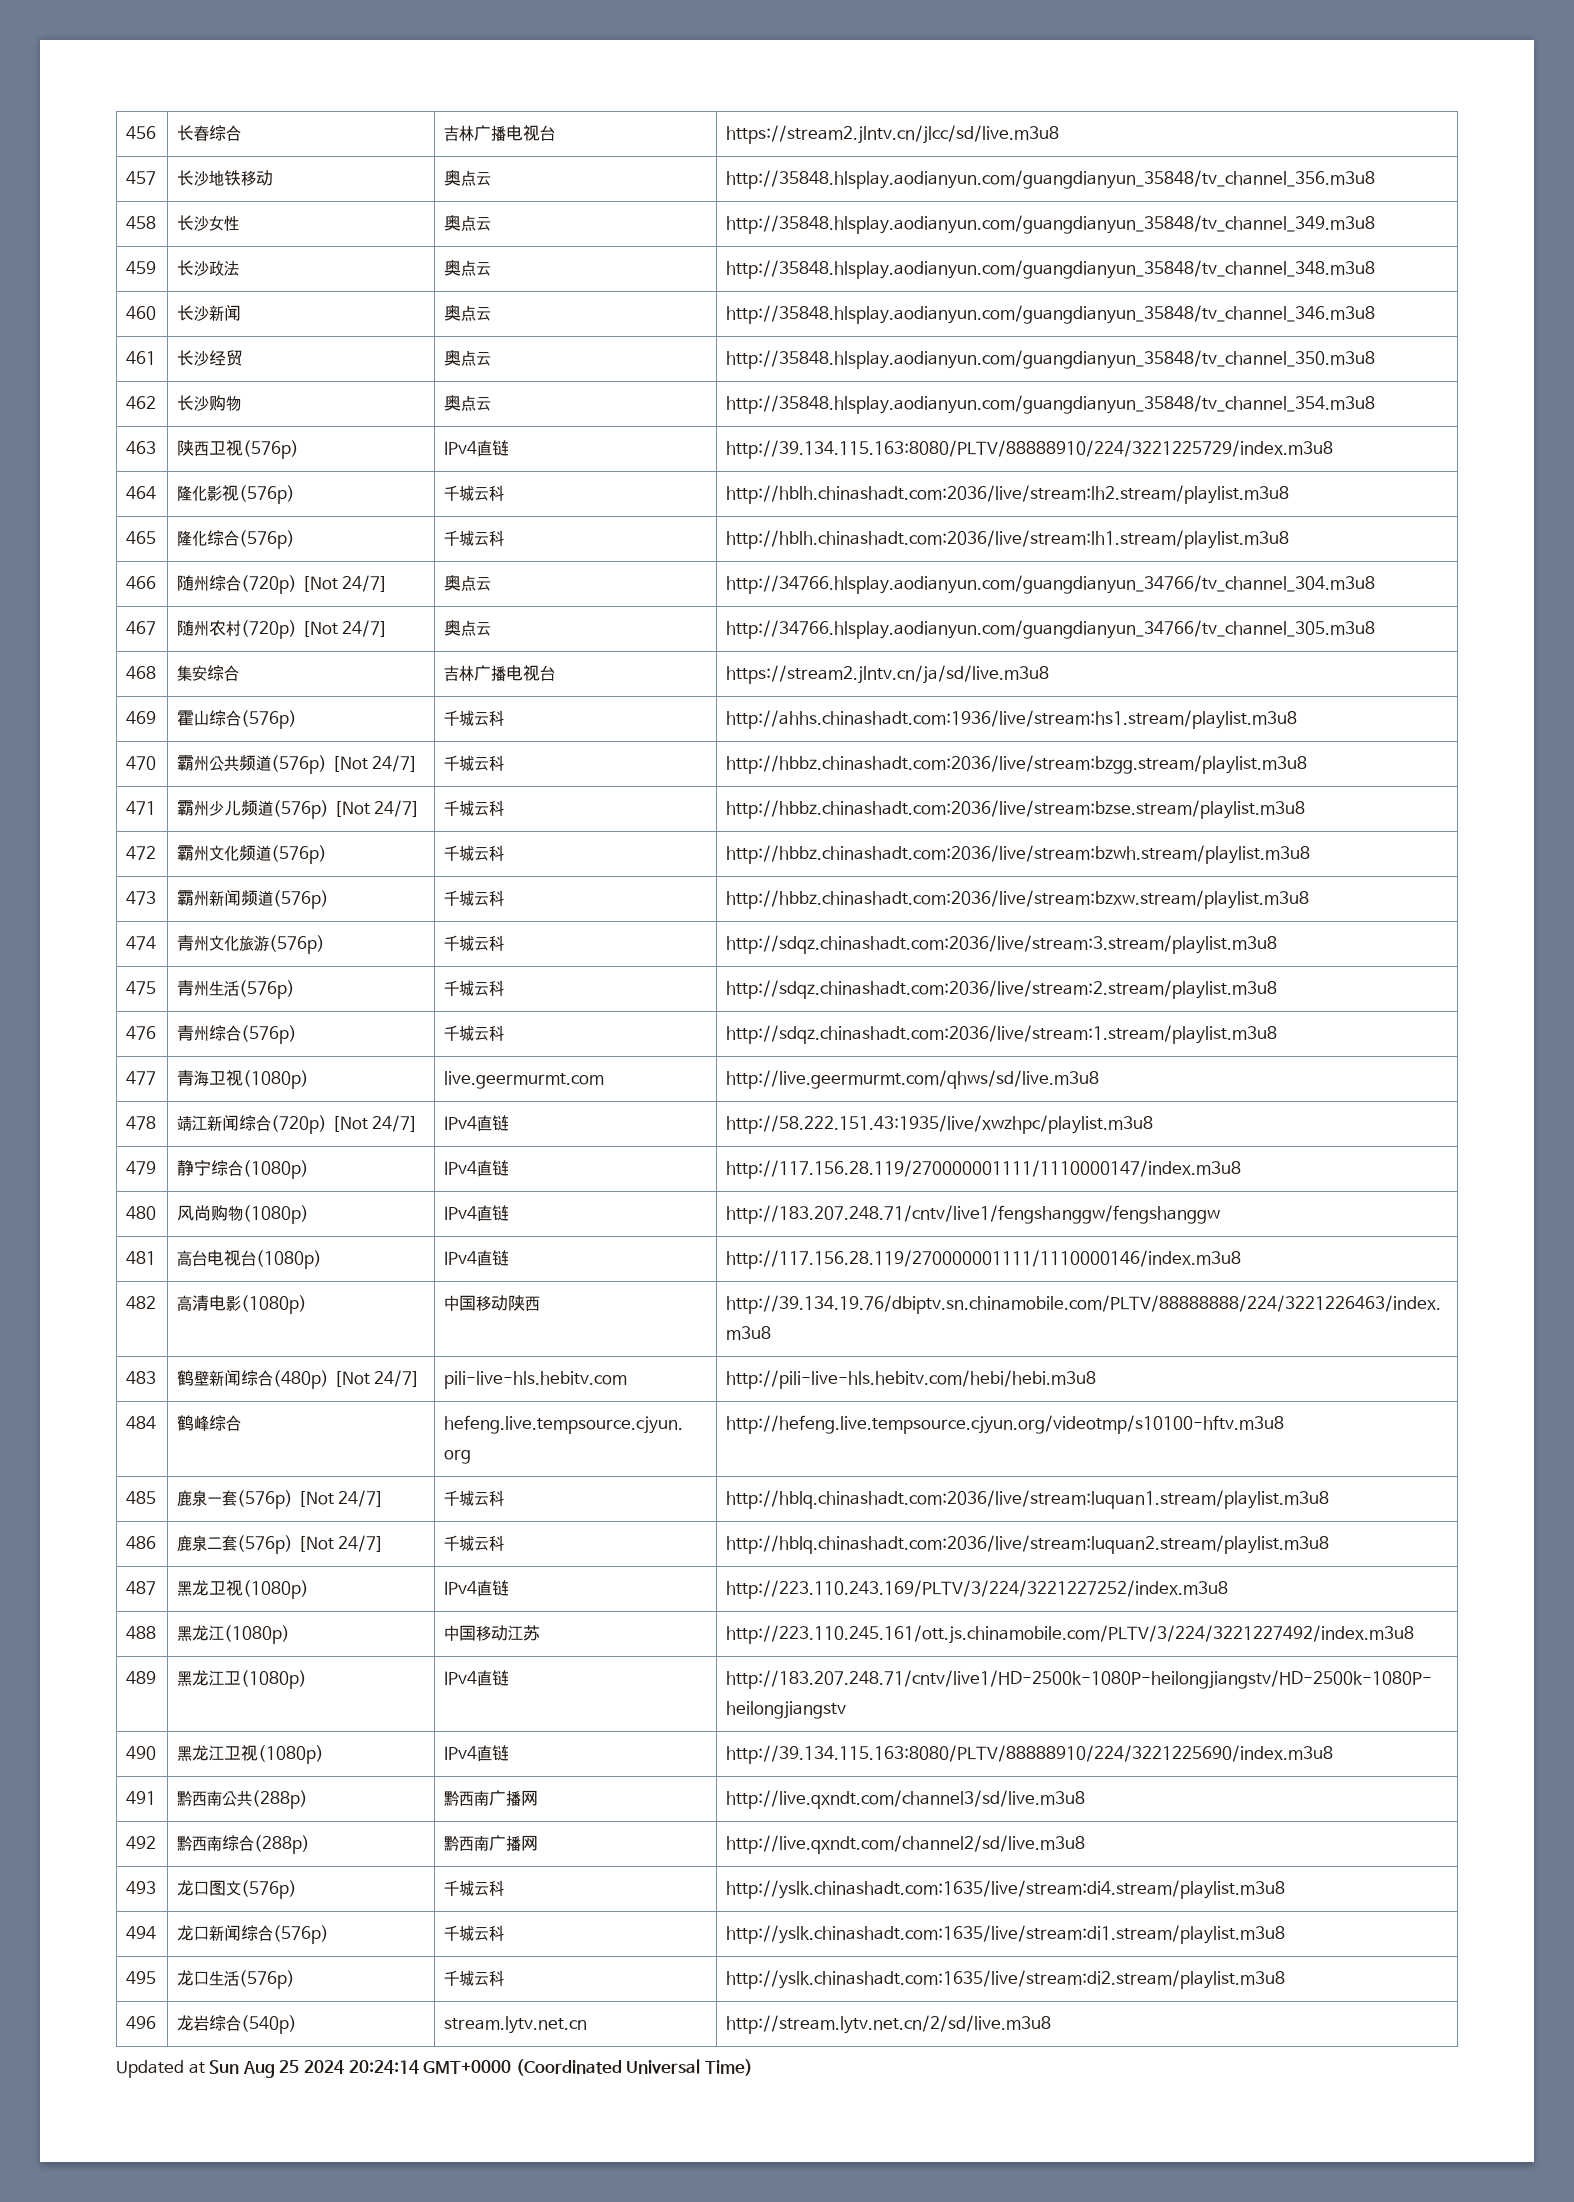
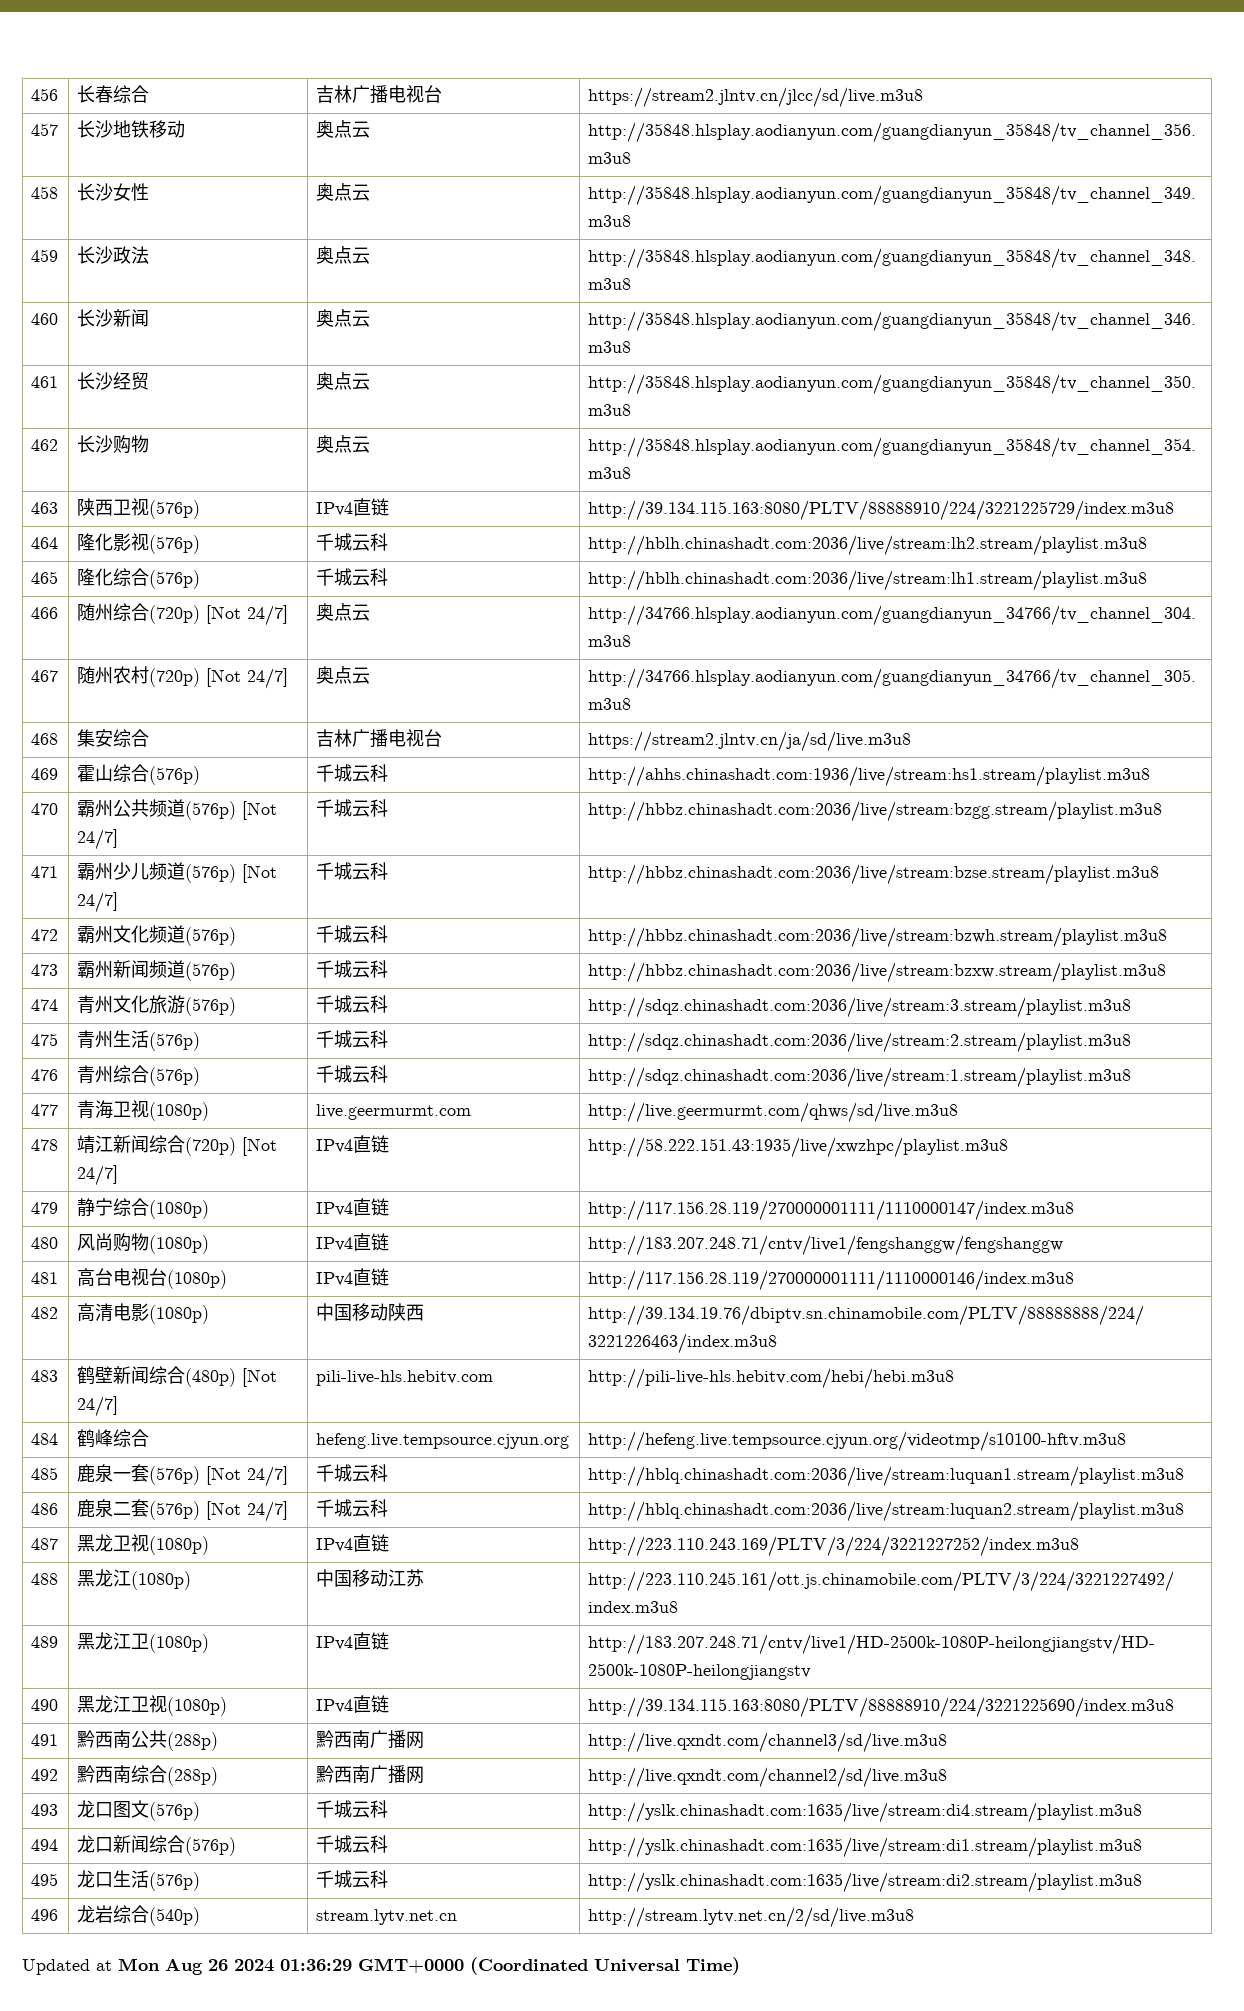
- Updated at Sun Aug 25 2024 20:24:14 GMT+0000 (Coordinated Universal Time)
+ Updated at Mon Aug 26 2024 01:36:29 GMT+0000 (Coordinated Universal Time)

